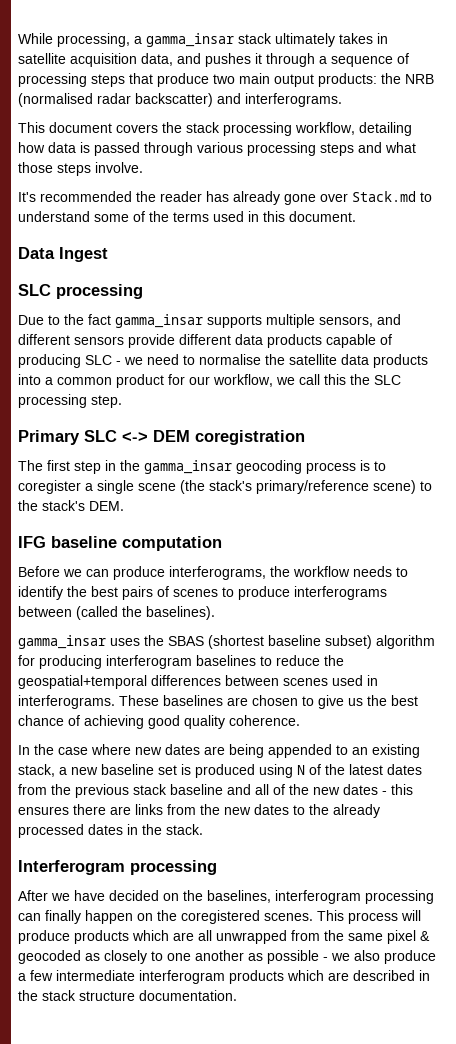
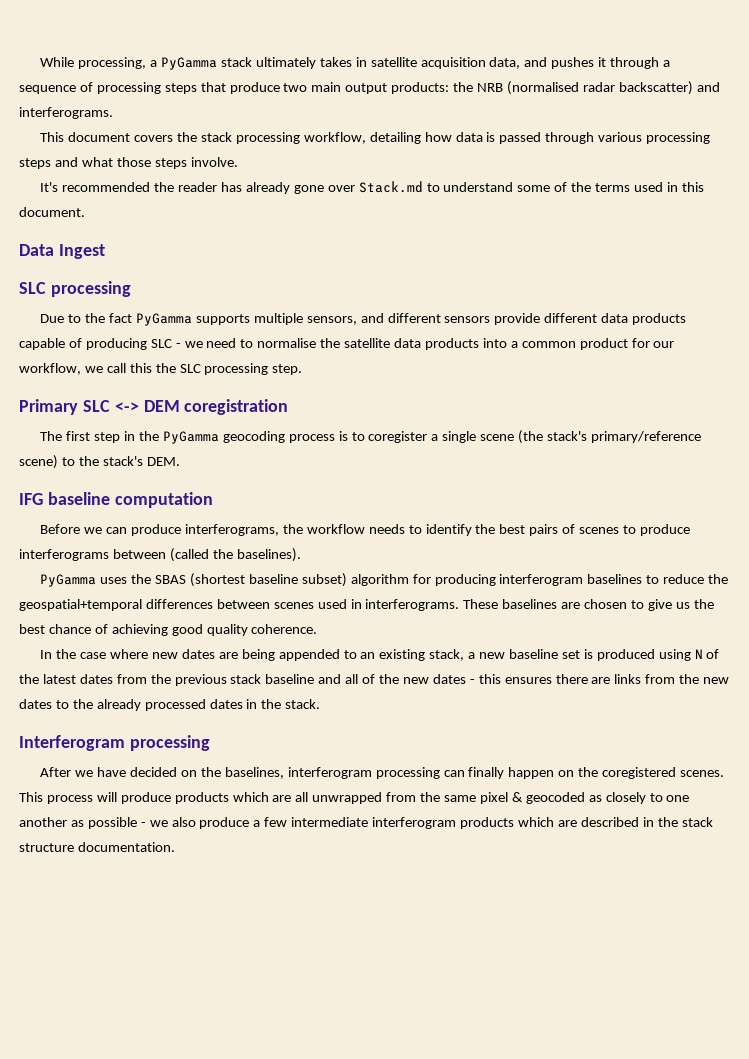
- While processing, a gamma_insar stack ultimately takes in satellite acquisition data, and pushes it through a sequence of processing steps that produce two main output products: the NRB (normalised radar backscatter) and interferograms.
+ While processing, a PyGamma stack ultimately takes in satellite acquisition data, and pushes it through a sequence of processing steps that produce two main output products: the NRB (normalised radar backscatter) and interferograms.
- Due to the fact gamma_insar supports multiple sensors, and different sensors provide different data products capable of producing SLC - we need to normalise the satellite data products into a common product for our workflow, we call this the SLC processing step.
+ Due to the fact PyGamma supports multiple sensors, and different sensors provide different data products capable of producing SLC - we need to normalise the satellite data products into a common product for our workflow, we call this the SLC processing step.
- The first step in the gamma_insar geocoding process is to coregister a single scene (the stack's primary/reference scene) to the stack's DEM.
+ The first step in the PyGamma geocoding process is to coregister a single scene (the stack's primary/reference scene) to the stack's DEM.
- gamma_insar uses the SBAS (shortest baseline subset) algorithm for producing interferogram baselines to reduce the geospatial+temporal differences between scenes used in interferograms.
+ PyGamma uses the SBAS (shortest baseline subset) algorithm for producing interferogram baselines to reduce the geospatial+temporal differences between scenes used in interferograms.

